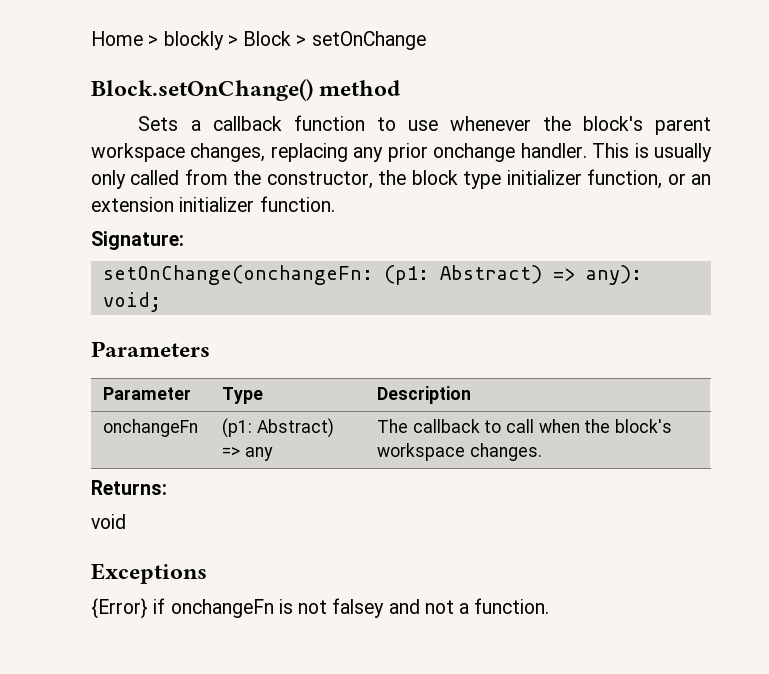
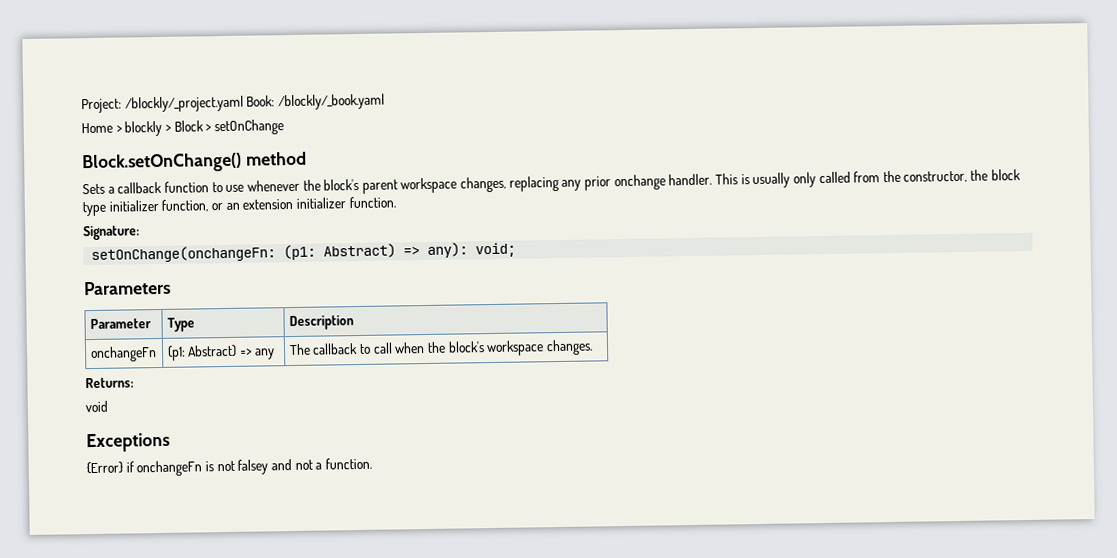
+ Project: /blockly/_project.yaml Book: /blockly/_book.yaml

